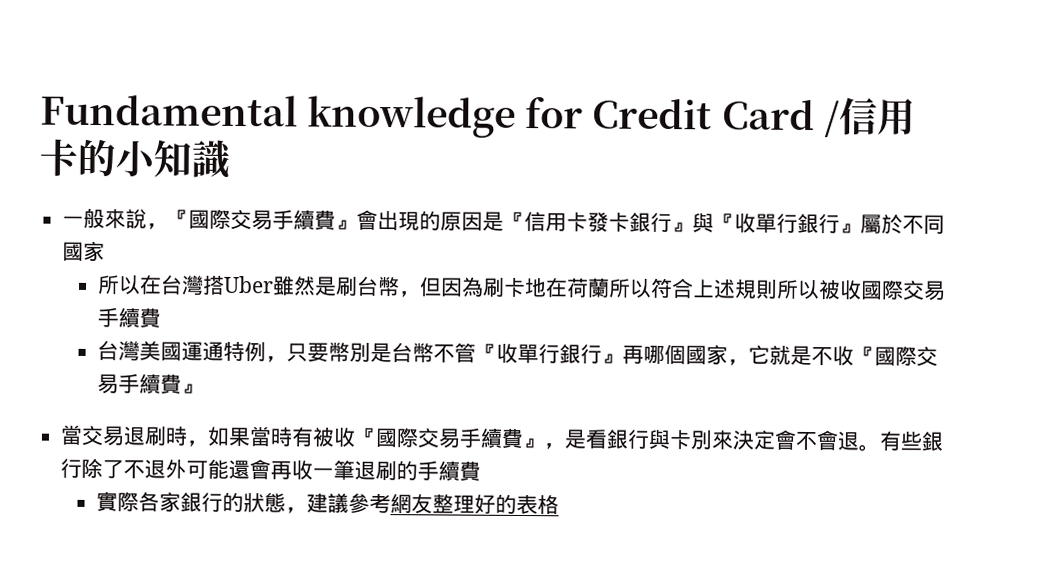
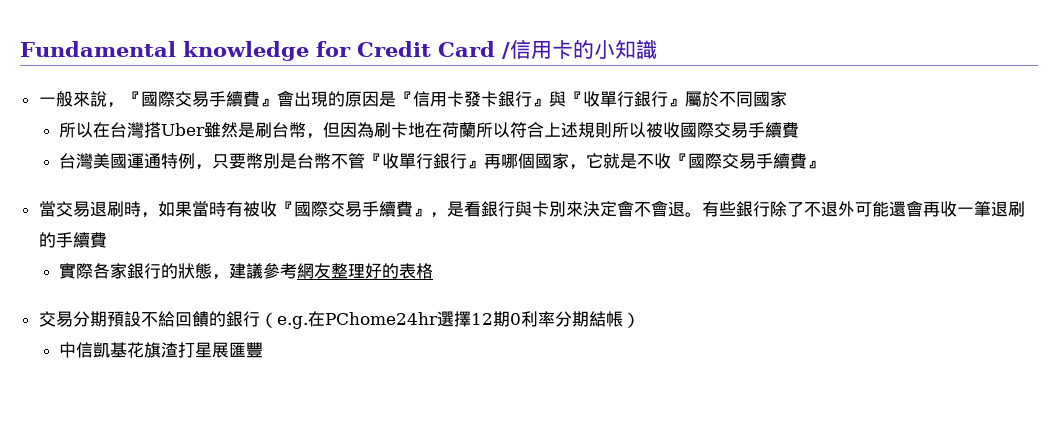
+ 交易分期預設不給回饋的銀行（e.g.在PChome24hr選擇12期0利率分期結帳）
+ 中信凱基花旗渣打星展匯豐

